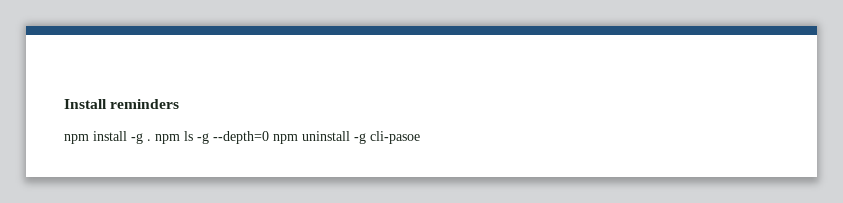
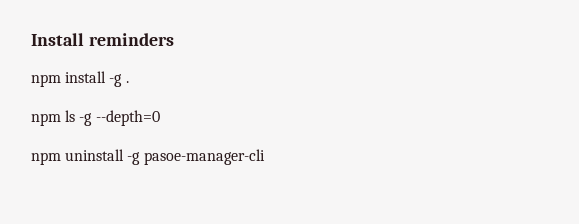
- npm install -g . npm ls -g --depth=0 npm uninstall -g cli-pasoe
+ npm install -g .
+ npm ls -g --depth=0
+ npm uninstall -g pasoe-manager-cli

